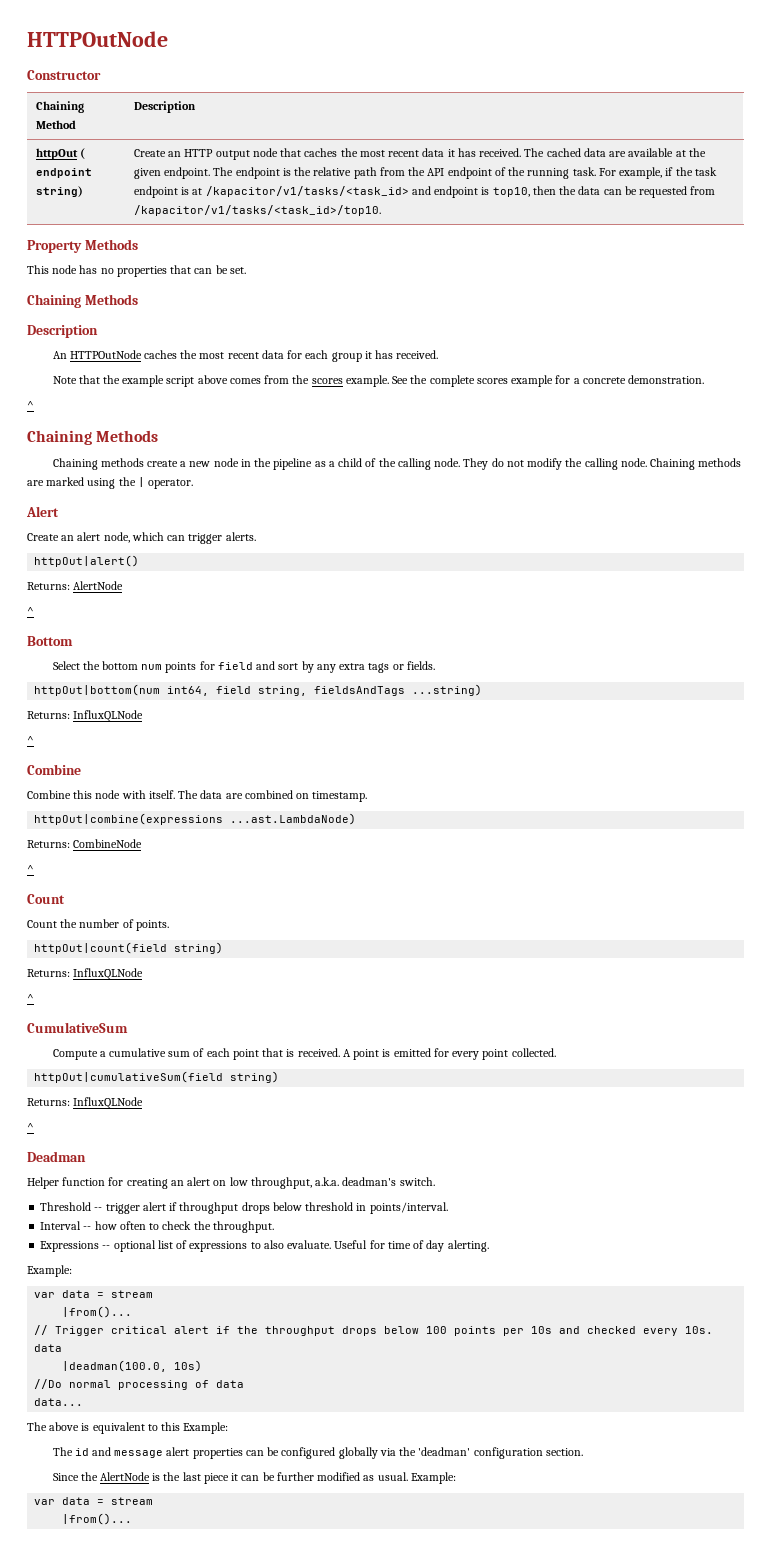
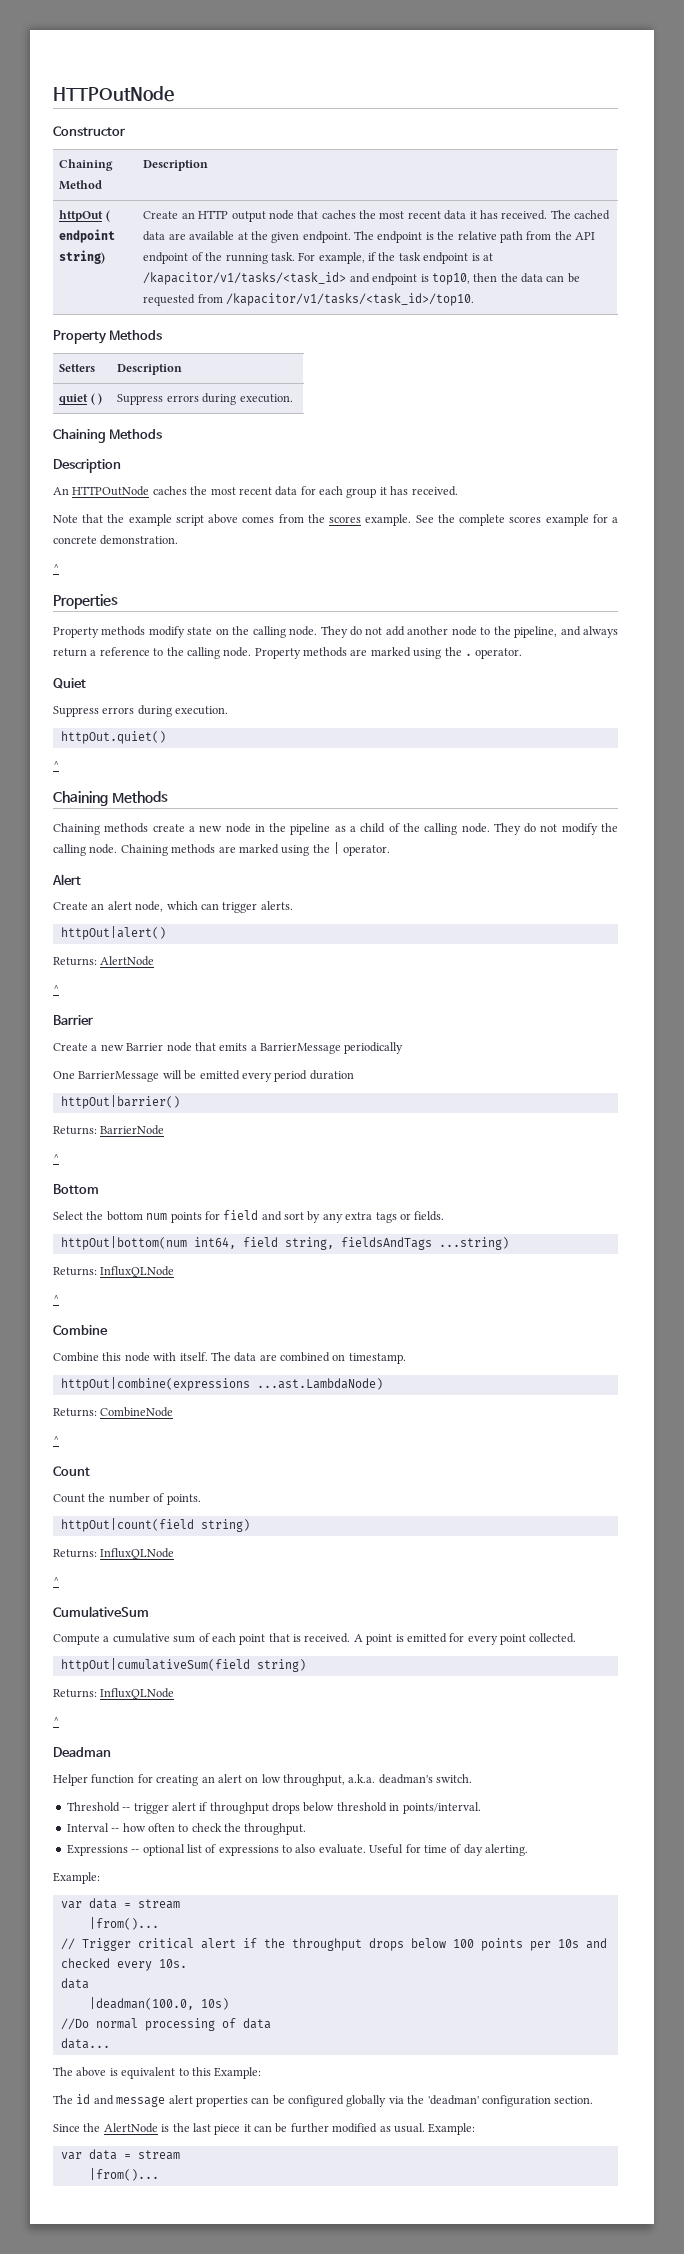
- This node has no properties that can be set.
+ Setters | Description
+ quiet ( ) | Suppress errors during execution.
+ Properties
+ Property methods modify state on the calling node. They do not add another node to the pipeline, and always return a reference to the calling node. Property methods are marked using the . operator.
+ Quiet
+ Suppress errors during execution.
+ httpOut.quiet()
+ ^
  Returns: AlertNode
+ ^
+ Barrier
+ Create a new Barrier node that emits a BarrierMessage periodically
+ One BarrierMessage will be emitted every period duration
+ httpOut|barrier()
+ Returns: BarrierNode

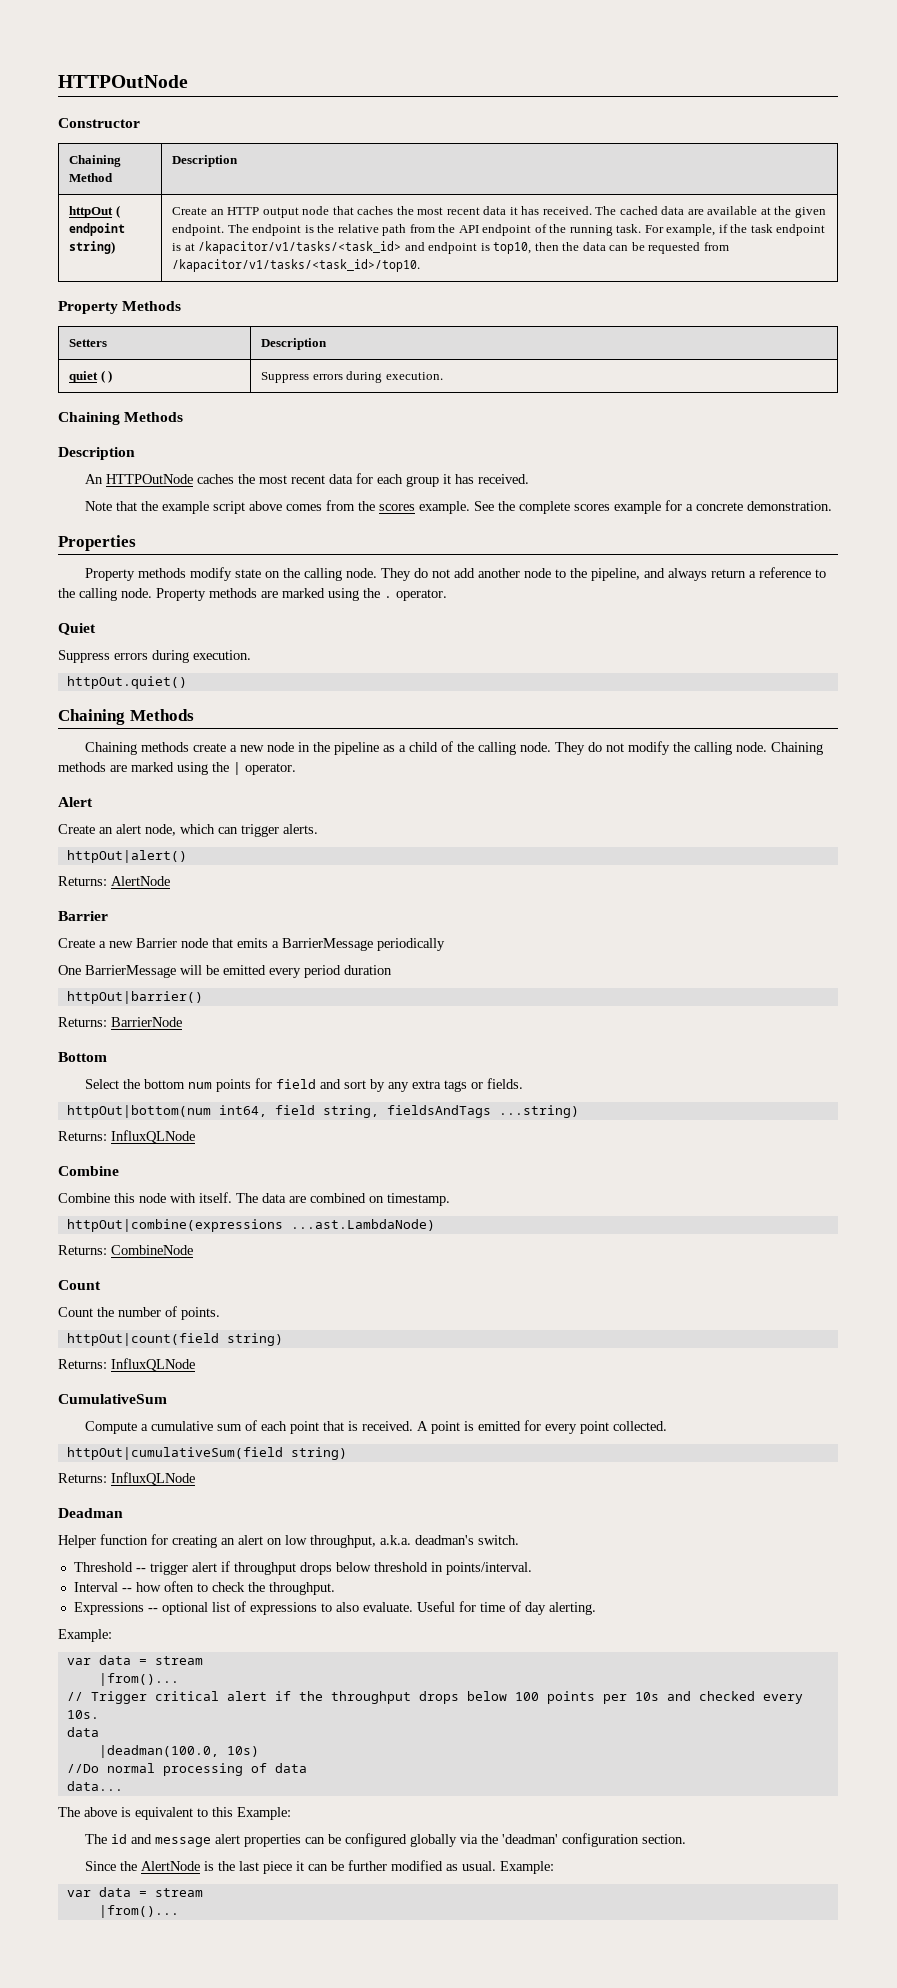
  See the complete scores example for a concrete demonstration.
- ^
  httpOut.quiet()
- ^
  Returns: AlertNode
- ^
  Returns: BarrierNode
- ^
  httpOut|bottom(num int64, field string, fieldsAndTags ...string)
  Returns: InfluxQLNode
- ^
  Returns: CombineNode
- ^
  httpOut|count(field string)
  Returns: InfluxQLNode
- ^
  httpOut|cumulativeSum(field string)
  Returns: InfluxQLNode
- ^

